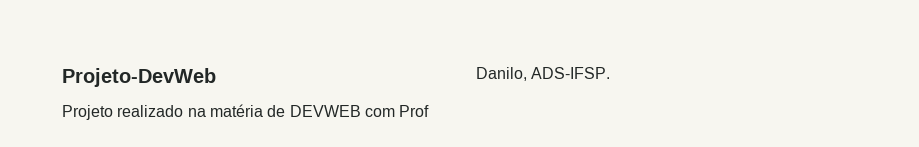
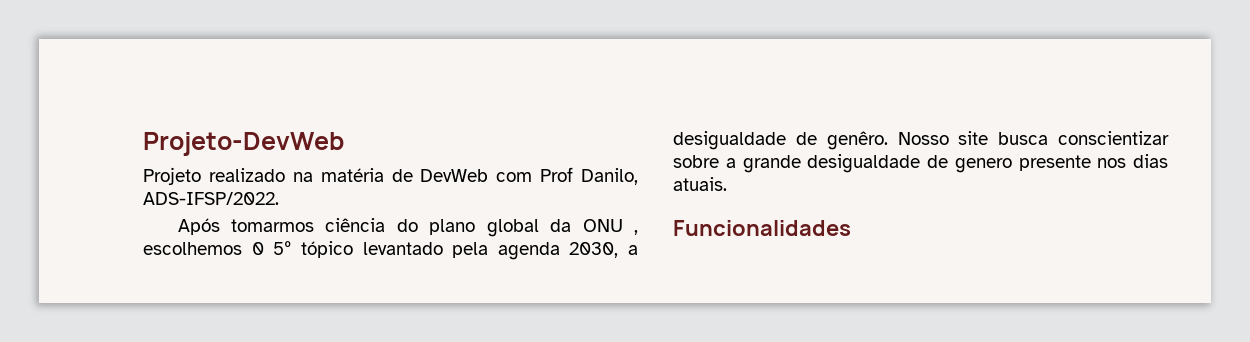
- Projeto realizado na matéria de DEVWEB com Prof Danilo, ADS-IFSP.
+ Projeto realizado na matéria de DevWeb com Prof Danilo, ADS-IFSP/2022.
+ Após tomarmos ciência do plano global da ONU , escolhemos 0 5º tópico levantado pela agenda 2030, a desigualdade de genêro. Nosso site busca conscientizar sobre a grande desigualdade de genero presente nos dias atuais.
+ Funcionalidades

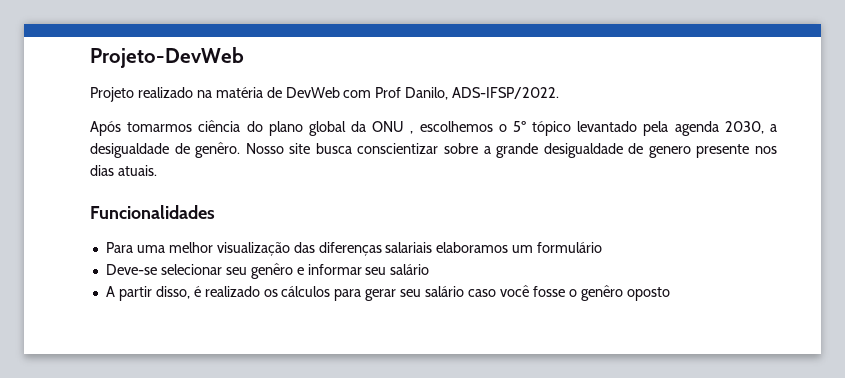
- Após tomarmos ciência do plano global da ONU , escolhemos 0 5º tópico levantado pela agenda 2030, a desigualdade de genêro.
+ Após tomarmos ciência do plano global da ONU , escolhemos o 5º tópico levantado pela agenda 2030, a desigualdade de genêro.
+ Para uma melhor visualização das diferenças salariais elaboramos um formulário
+ Deve-se selecionar seu genêro e informar seu salário
+ A partir disso, é realizado os cálculos para gerar seu salário caso você fosse o genêro oposto

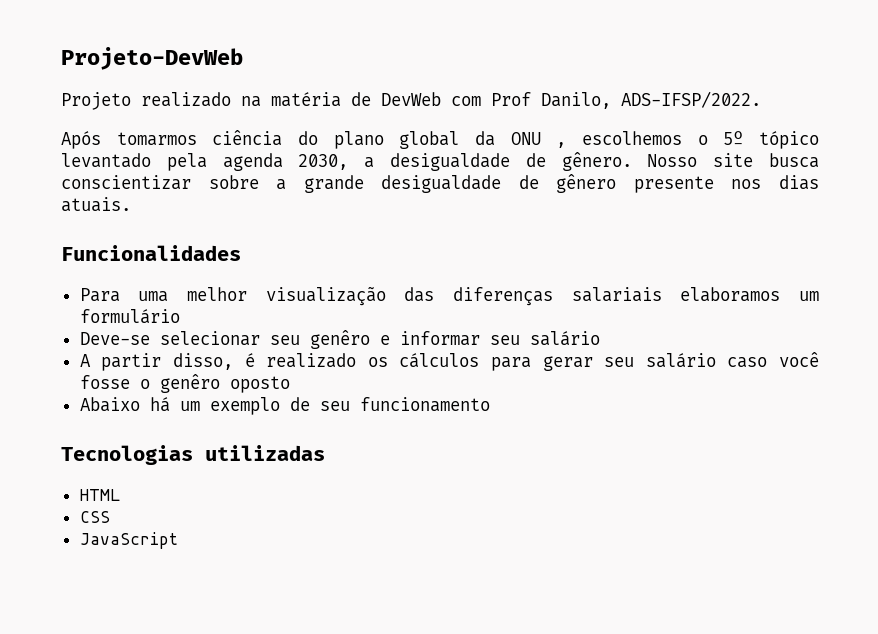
- Após tomarmos ciência do plano global da ONU , escolhemos o 5º tópico levantado pela agenda 2030, a desigualdade de genêro.
+ Após tomarmos ciência do plano global da ONU , escolhemos o 5º tópico levantado pela agenda 2030, a desigualdade de gênero.
- Nosso site busca conscientizar sobre a grande desigualdade de genero presente nos dias atuais.
+ Nosso site busca conscientizar sobre a grande desigualdade de gênero presente nos dias atuais.
+ Abaixo há um exemplo de seu funcionamento
+ Tecnologias utilizadas
+ HTML
+ CSS
+ JavaScript

